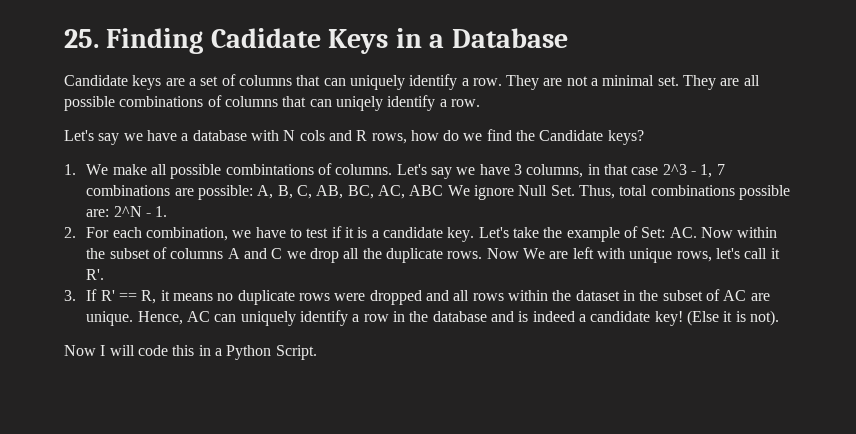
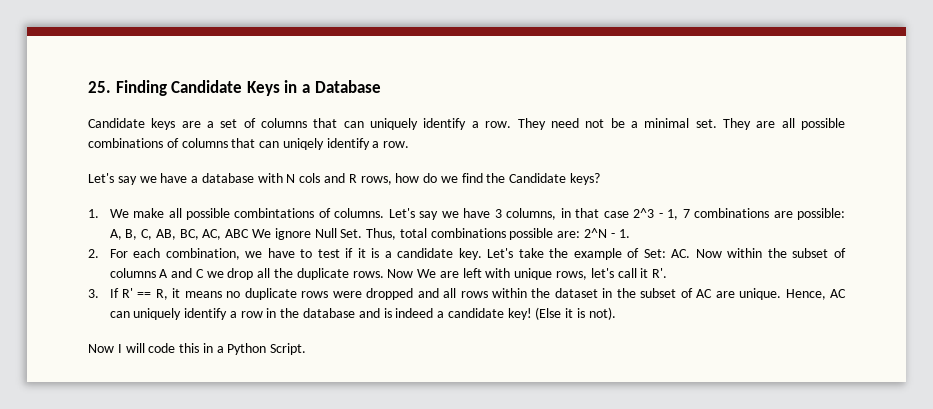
- 25. Finding Cadidate Keys in a Database
+ 25. Finding Candidate Keys in a Database
- They are not a minimal set.
+ They need not be a minimal set.

